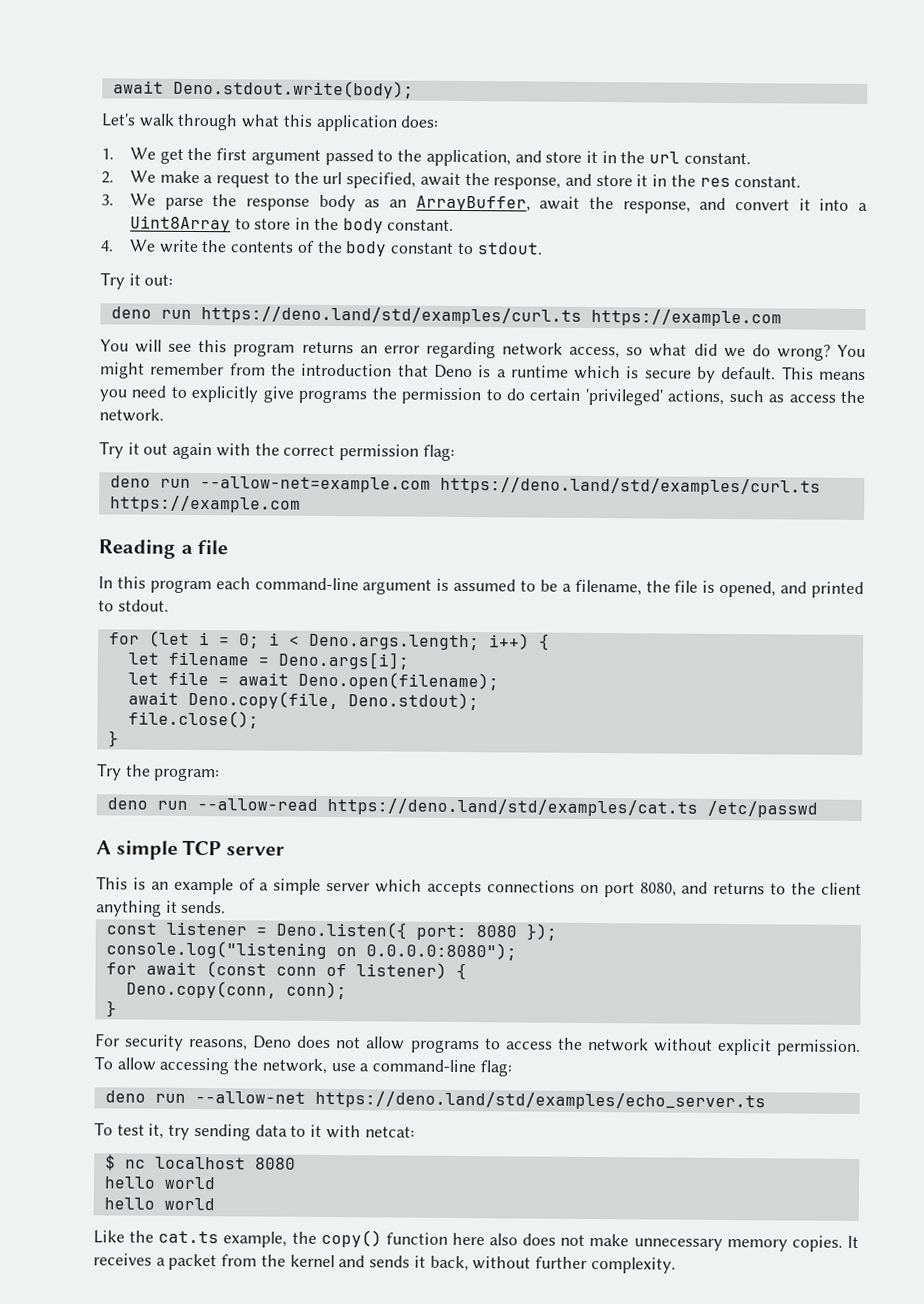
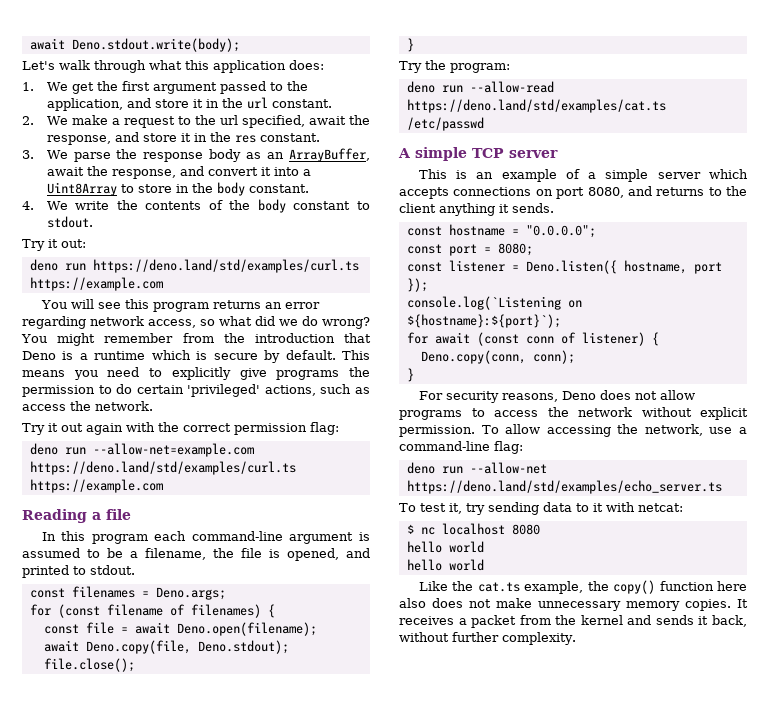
- for (let i = 0; i < Deno.args.length; i++) {
- let filename = Deno.args[i];
- let file = await Deno.open(filename);
+ const filenames = Deno.args;
+ for (const filename of filenames) {
+ const file = await Deno.open(filename);
+ const hostname = "0.0.0.0";
+ const port = 8080;
- const listener = Deno.listen({ port: 8080 });
+ const listener = Deno.listen({ hostname, port });
- console.log("listening on 0.0.0.0:8080");
+ console.log(`Listening on ${hostname}:${port}`);

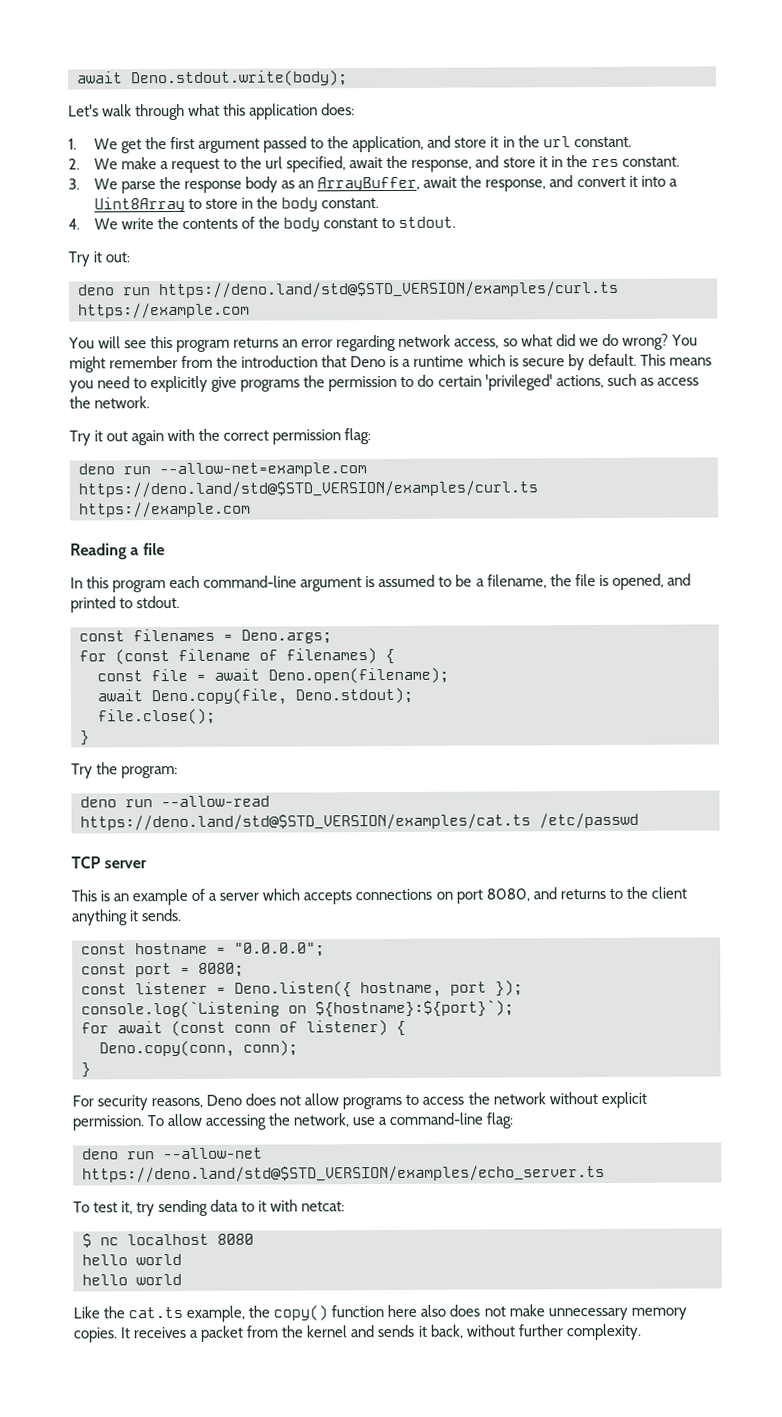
- deno run https://deno.land/std/examples/curl.ts https://example.com
+ deno run https://deno.land/std@$STD_VERSION/examples/curl.ts https://example.com
- deno run --allow-net=example.com https://deno.land/std/examples/curl.ts https://example.com
+ deno run --allow-net=example.com https://deno.land/std@$STD_VERSION/examples/curl.ts https://example.com
- deno run --allow-read https://deno.land/std/examples/cat.ts /etc/passwd
+ deno run --allow-read https://deno.land/std@$STD_VERSION/examples/cat.ts /etc/passwd
- A simple TCP server
+ TCP server
- This is an example of a simple server which accepts connections on port 8080, and returns to the client anything it sends.
+ This is an example of a server which accepts connections on port 8080, and returns to the client anything it sends.
- deno run --allow-net https://deno.land/std/examples/echo_server.ts
+ deno run --allow-net https://deno.land/std@$STD_VERSION/examples/echo_server.ts

